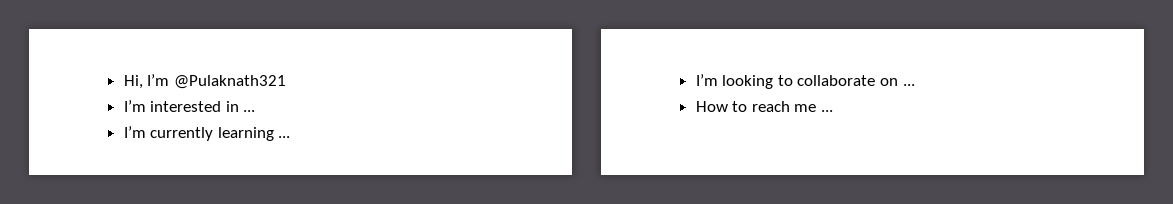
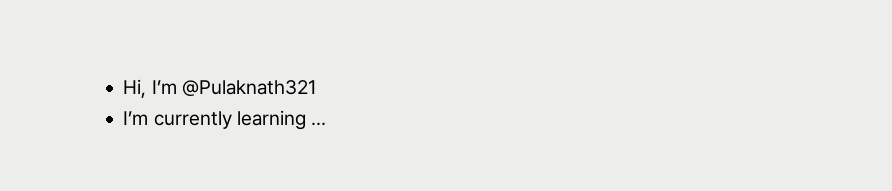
- I’m interested in ...
- I’m looking to collaborate on ...
- How to reach me ...

